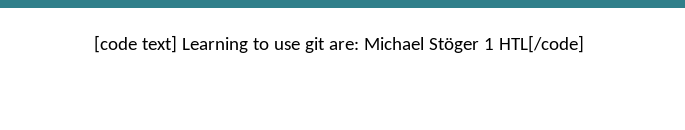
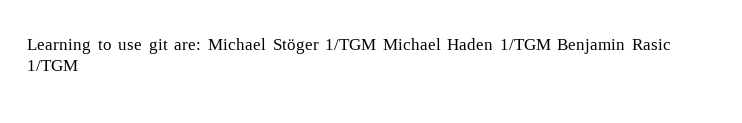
- [code text] Learning to use git are: Michael Stöger 1 HTL[/code]
+ Learning to use git are: Michael Stöger 1/TGM Michael Haden 1/TGM Benjamin Rasic 1/TGM

